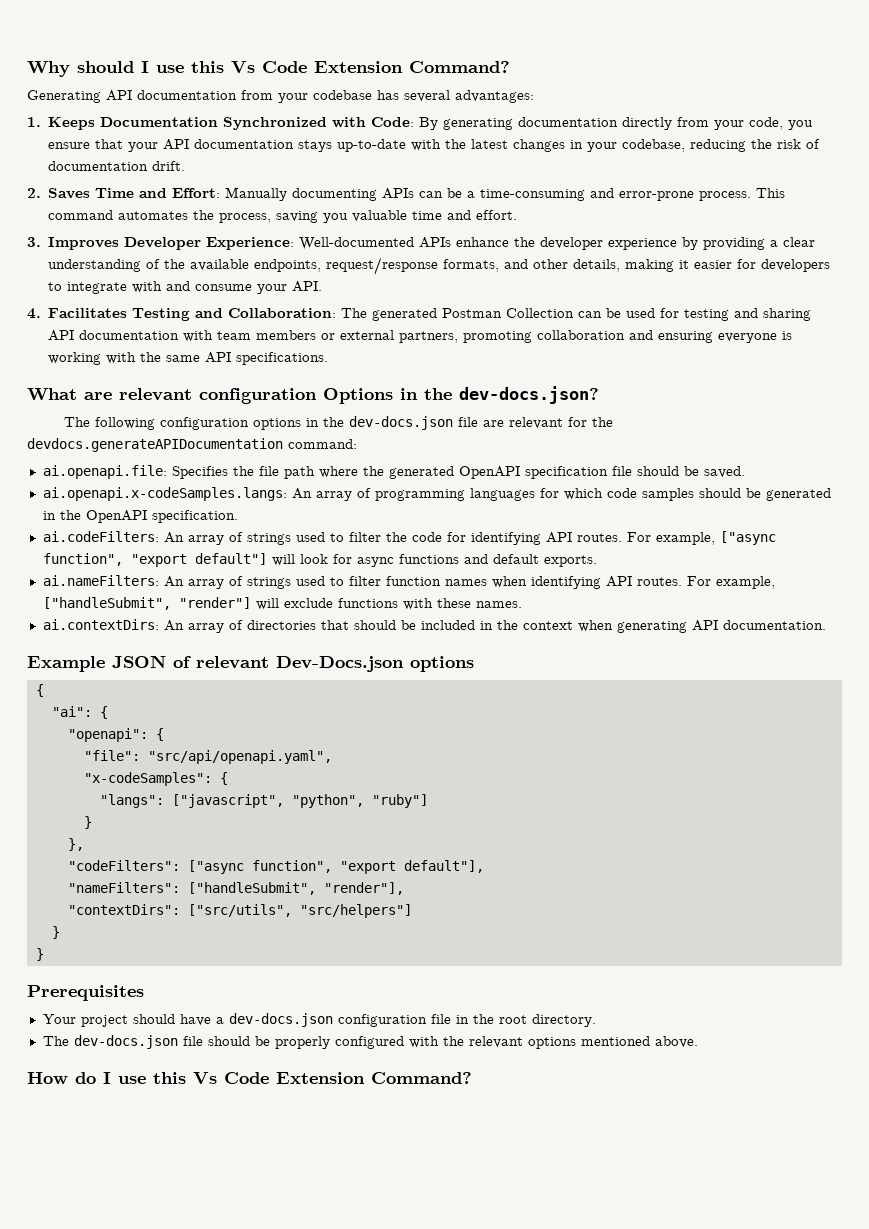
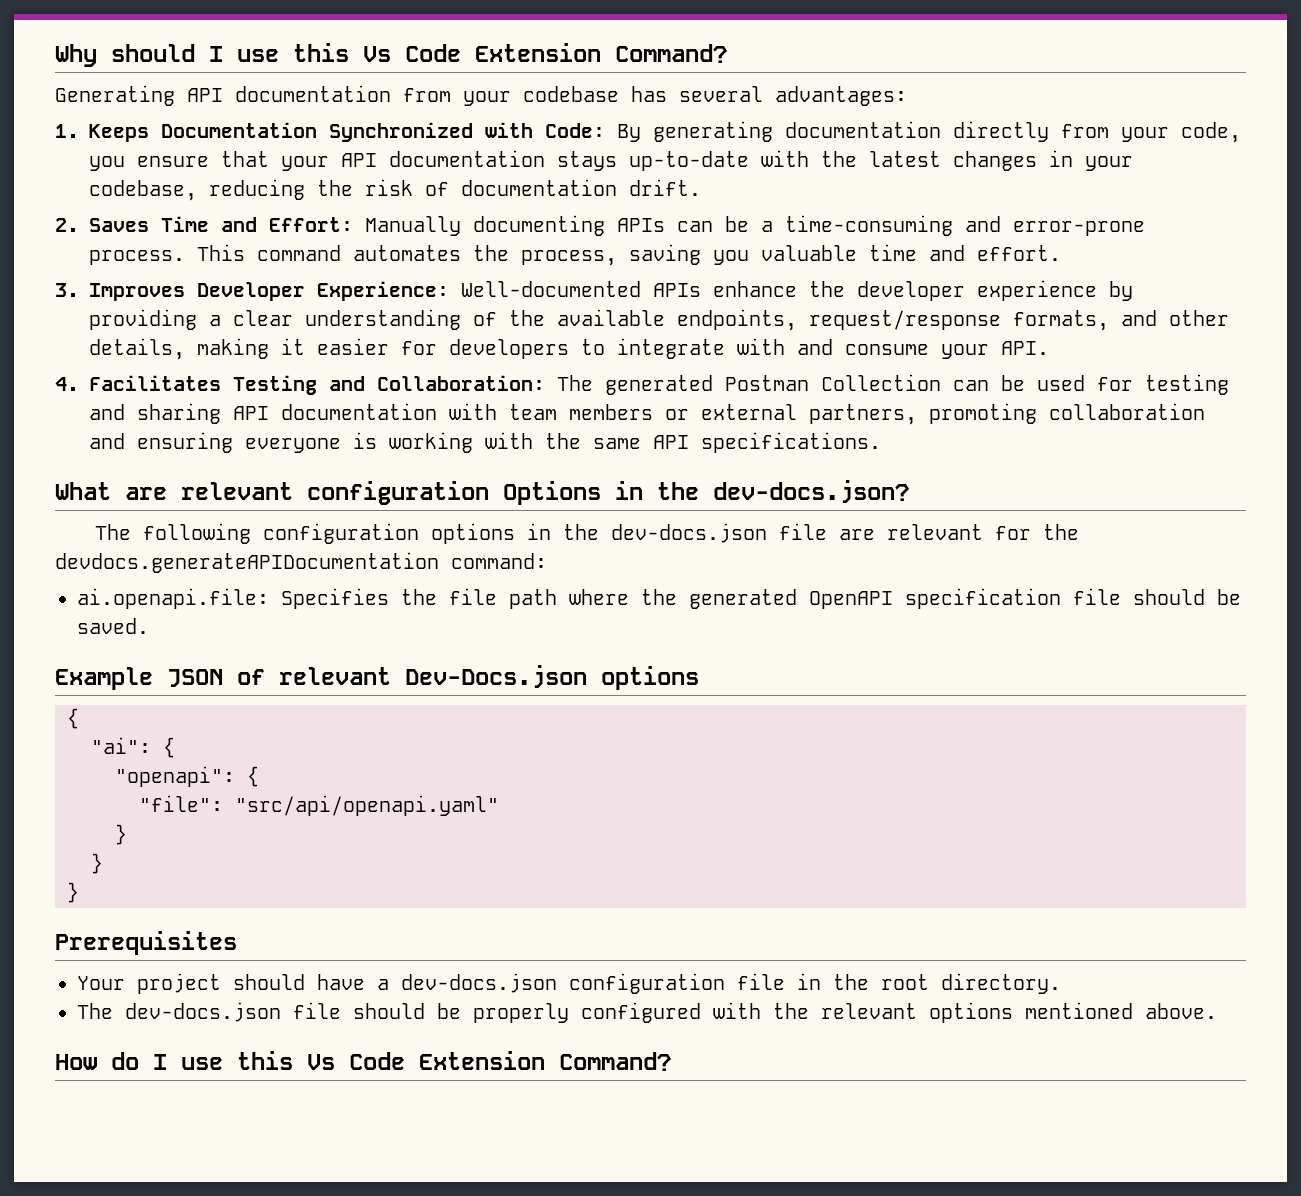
- ai.openapi.x-codeSamples.langs: An array of programming languages for which code samples should be generated in the OpenAPI specification.
- ai.codeFilters: An array of strings used to filter the code for identifying API routes. For example, ["async function", "export default"] will look for async functions and default exports.
- ai.nameFilters: An array of strings used to filter function names when identifying API routes. For example, ["handleSubmit", "render"] will exclude functions with these names.
- ai.contextDirs: An array of directories that should be included in the context when generating API documentation.
- "file": "src/api/openapi.yaml",
- "x-codeSamples": {
- "langs": ["javascript", "python", "ruby"]
+ "file": "src/api/openapi.yaml"
  }
- },
- "codeFilters": ["async function", "export default"],
- "nameFilters": ["handleSubmit", "render"],
- "contextDirs": ["src/utils", "src/helpers"]

